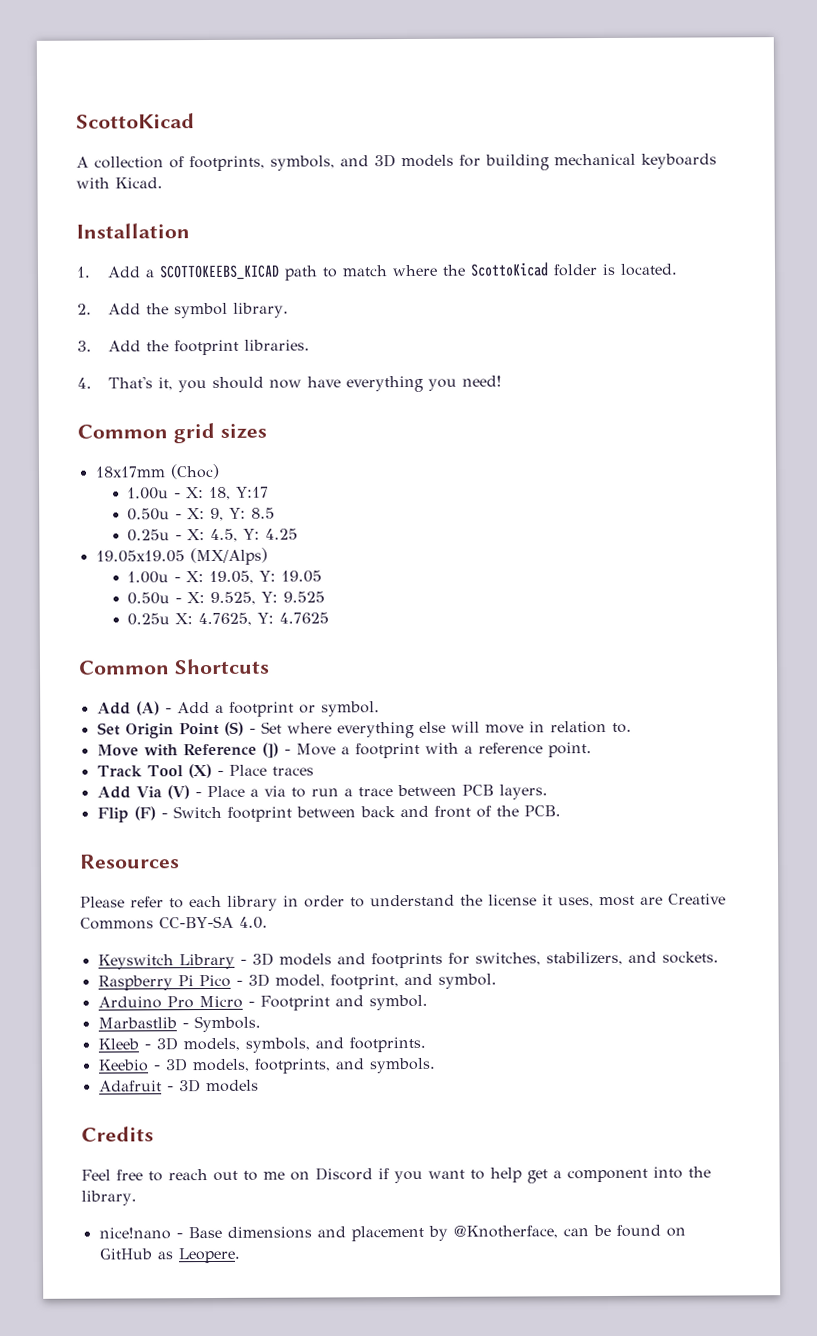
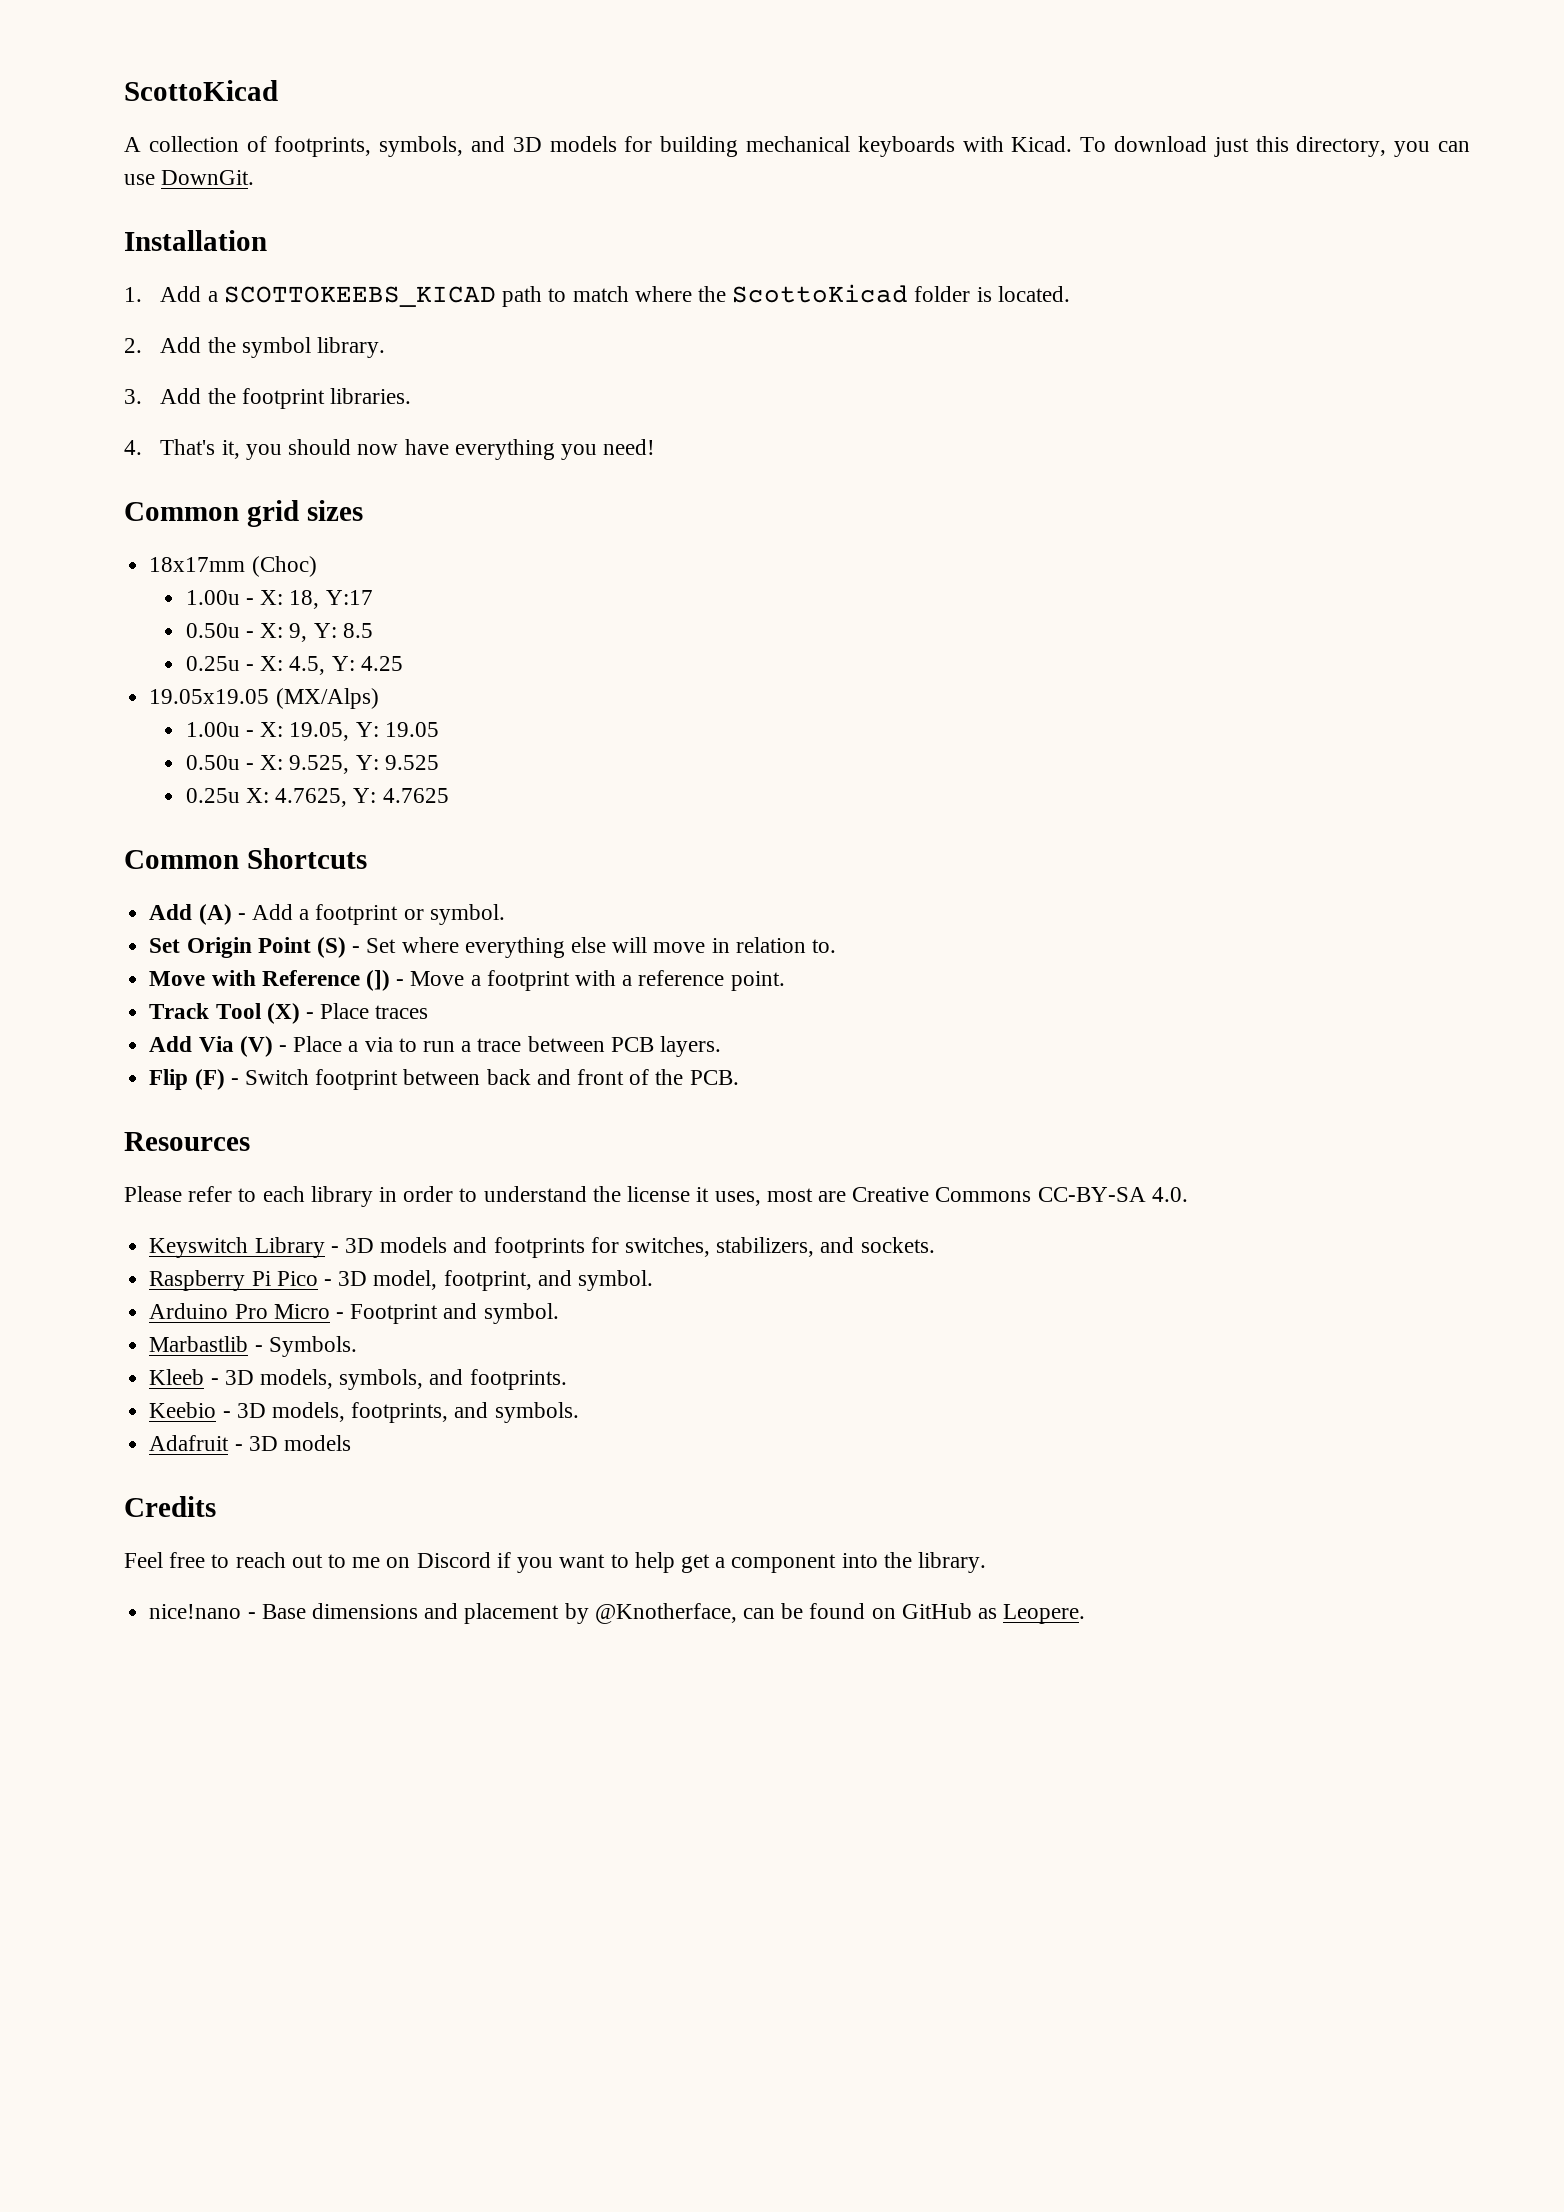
+ To download just this directory, you can use DownGit.

